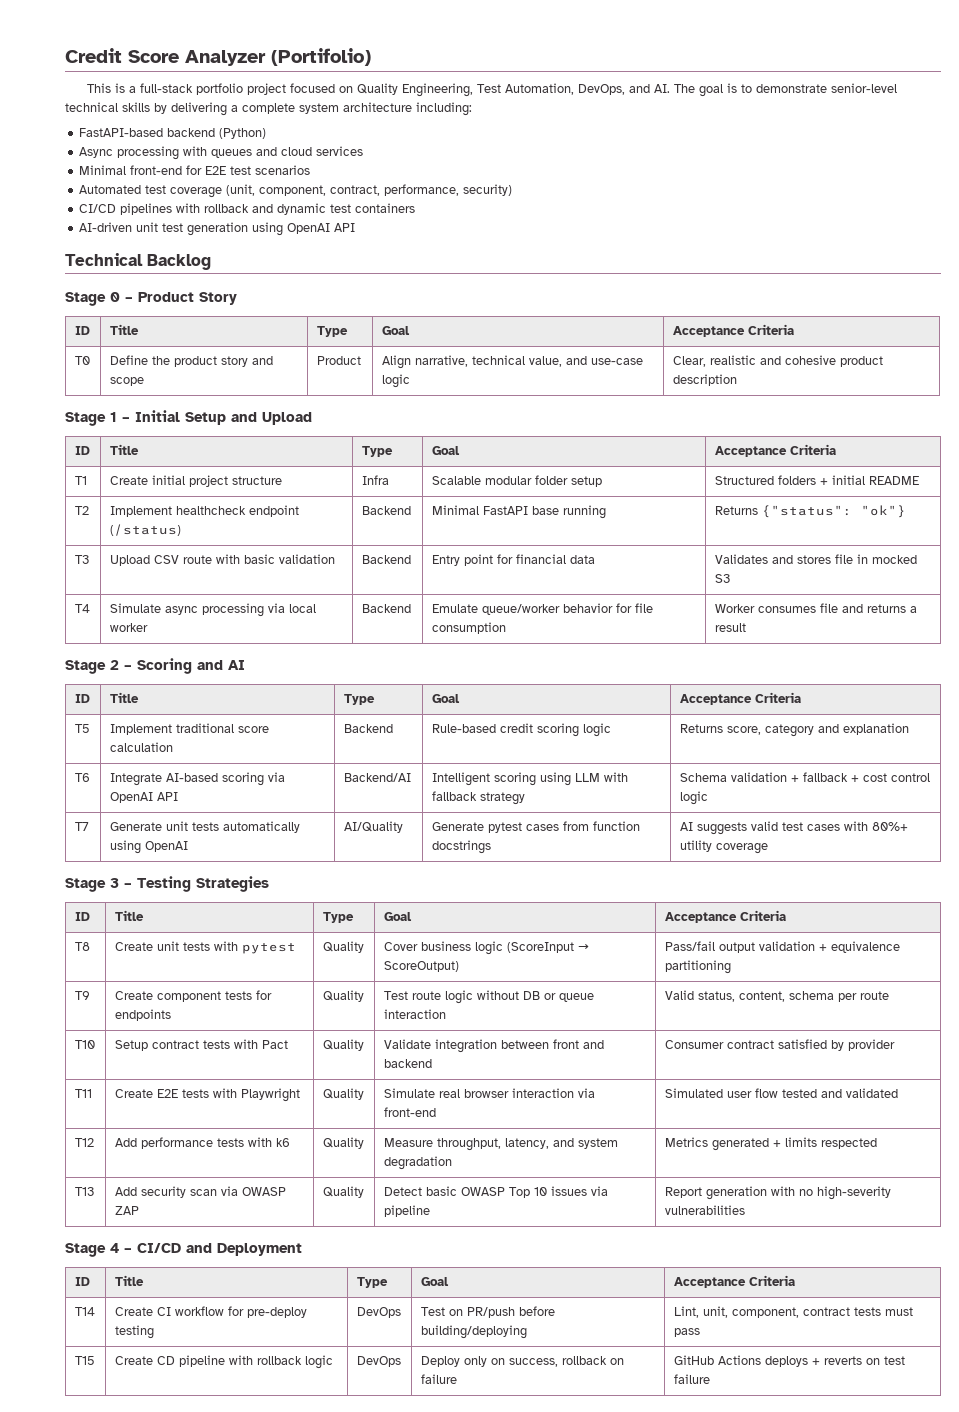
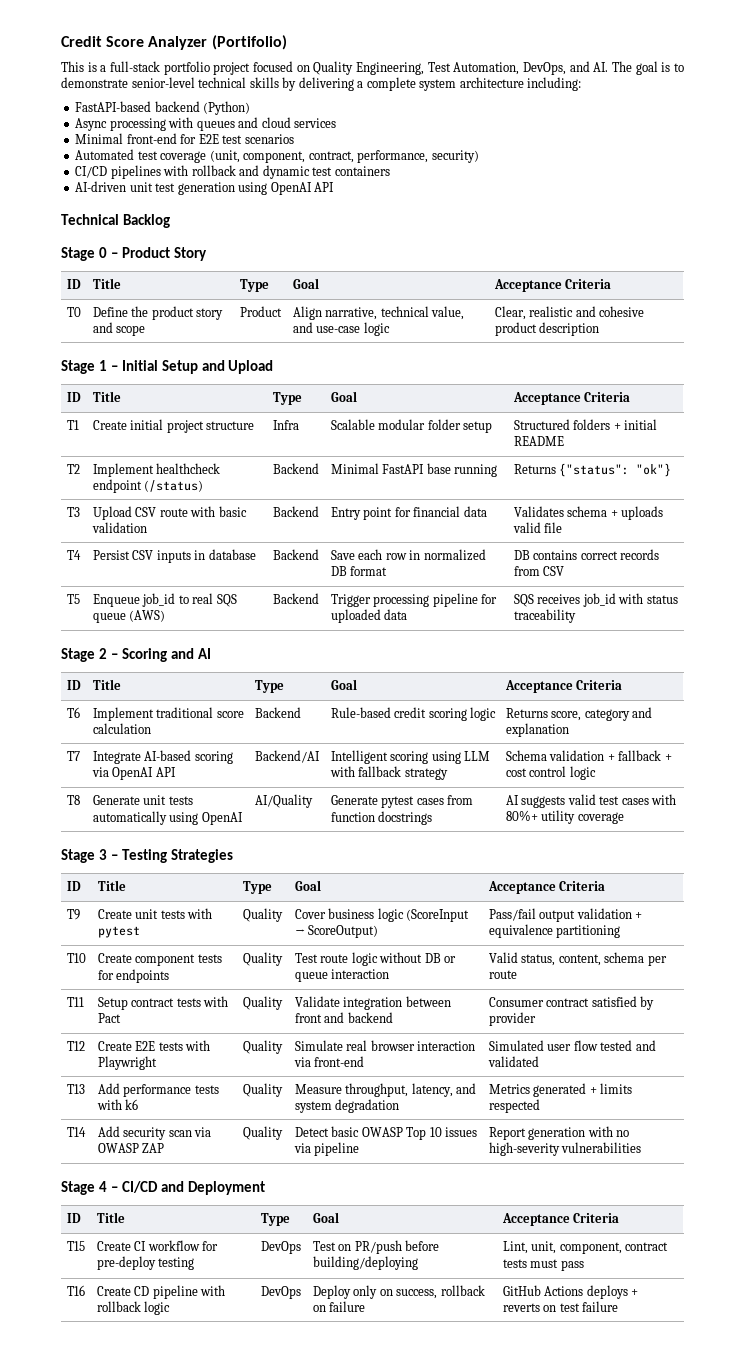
- T3 | Upload CSV route with basic validation | Backend | Entry point for financial data | Validates and stores file in mocked S3
- T4 | Simulate async processing via local worker | Backend | Emulate queue/worker behavior for file consumption | Worker consumes file and returns a result
+ T3 | Upload CSV route with basic validation | Backend | Entry point for financial data | Validates schema + uploads valid file
+ T4 | Persist CSV inputs in database | Backend | Save each row in normalized DB format | DB contains correct records from CSV
+ T5 | Enqueue job_id to real SQS queue (AWS) | Backend | Trigger processing pipeline for uploaded data | SQS receives job_id with status traceability
- T5 | Implement traditional score calculation | Backend | Rule-based credit scoring logic | Returns score, category and explanation
+ T6 | Implement traditional score calculation | Backend | Rule-based credit scoring logic | Returns score, category and explanation
- T6 | Integrate AI-based scoring via OpenAI API | Backend/AI | Intelligent scoring using LLM with fallback strategy | Schema validation + fallback + cost control logic
+ T7 | Integrate AI-based scoring via OpenAI API | Backend/AI | Intelligent scoring using LLM with fallback strategy | Schema validation + fallback + cost control logic
- T7 | Generate unit tests automatically using OpenAI | AI/Quality | Generate pytest cases from function docstrings | AI suggests valid test cases with 80%+ utility coverage
+ T8 | Generate unit tests automatically using OpenAI | AI/Quality | Generate pytest cases from function docstrings | AI suggests valid test cases with 80%+ utility coverage
- T8 | Create unit tests with pytest | Quality | Cover business logic (ScoreInput → ScoreOutput) | Pass/fail output validation + equivalence partitioning
+ T9 | Create unit tests with pytest | Quality | Cover business logic (ScoreInput → ScoreOutput) | Pass/fail output validation + equivalence partitioning
- T9 | Create component tests for endpoints | Quality | Test route logic without DB or queue interaction | Valid status, content, schema per route
+ T10 | Create component tests for endpoints | Quality | Test route logic without DB or queue interaction | Valid status, content, schema per route
- T10 | Setup contract tests with Pact | Quality | Validate integration between front and backend | Consumer contract satisfied by provider
+ T11 | Setup contract tests with Pact | Quality | Validate integration between front and backend | Consumer contract satisfied by provider
- T11 | Create E2E tests with Playwright | Quality | Simulate real browser interaction via front-end | Simulated user flow tested and validated
+ T12 | Create E2E tests with Playwright | Quality | Simulate real browser interaction via front-end | Simulated user flow tested and validated
- T12 | Add performance tests with k6 | Quality | Measure throughput, latency, and system degradation | Metrics generated + limits respected
+ T13 | Add performance tests with k6 | Quality | Measure throughput, latency, and system degradation | Metrics generated + limits respected
- T13 | Add security scan via OWASP ZAP | Quality | Detect basic OWASP Top 10 issues via pipeline | Report generation with no high-severity vulnerabilities
+ T14 | Add security scan via OWASP ZAP | Quality | Detect basic OWASP Top 10 issues via pipeline | Report generation with no high-severity vulnerabilities
- T14 | Create CI workflow for pre-deploy testing | DevOps | Test on PR/push before building/deploying | Lint, unit, component, contract tests must pass
+ T15 | Create CI workflow for pre-deploy testing | DevOps | Test on PR/push before building/deploying | Lint, unit, component, contract tests must pass
- T15 | Create CD pipeline with rollback logic | DevOps | Deploy only on success, rollback on failure | GitHub Actions deploys + reverts on test failure
+ T16 | Create CD pipeline with rollback logic | DevOps | Deploy only on success, rollback on failure | GitHub Actions deploys + reverts on test failure

